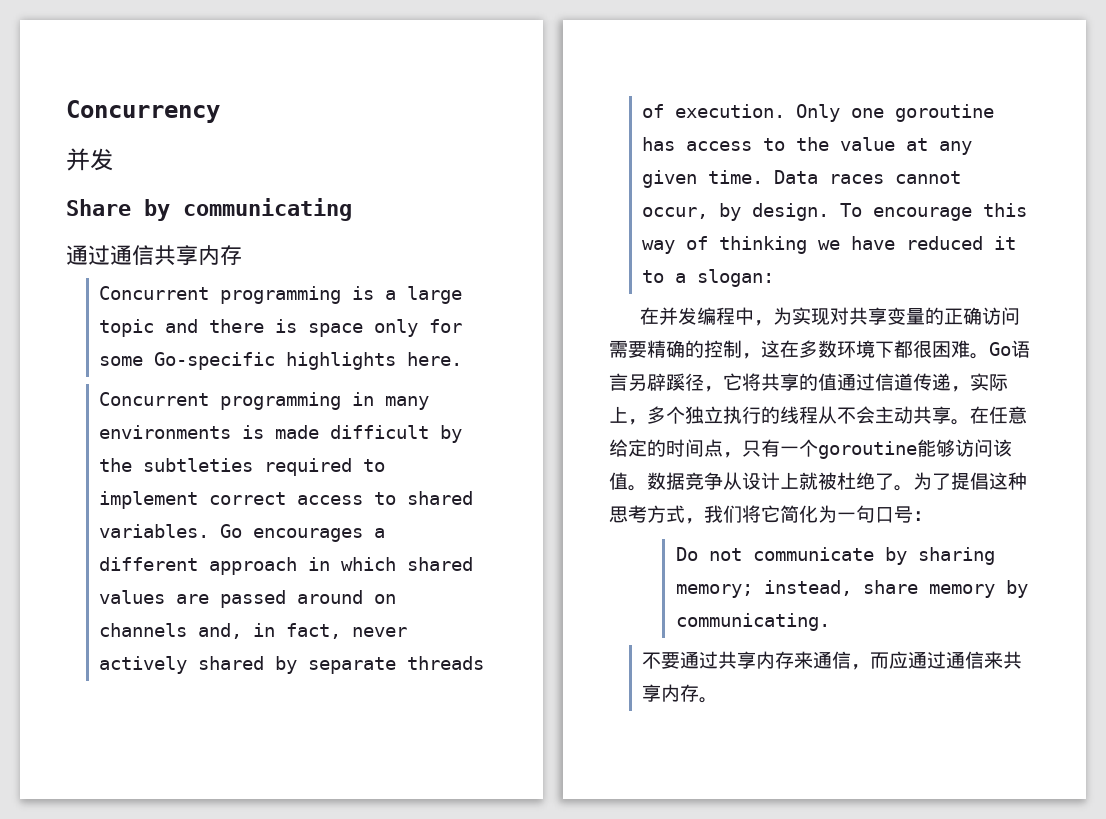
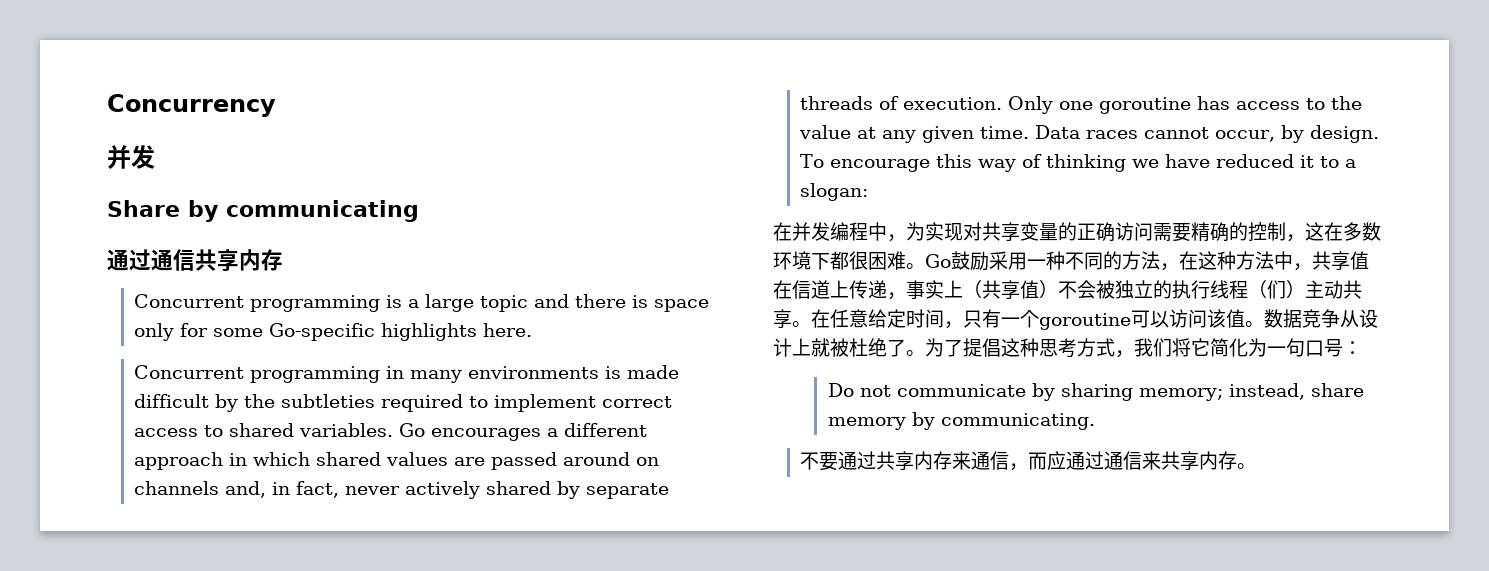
- Go语言另辟蹊径，它将共享的值通过信道传递，实际上，多个独立执行的线程从不会主动共享。
+ Go鼓励采用一种不同的方法，在这种方法中，共享值在信道上传递，事实上（共享值）不会被独立的执行线程（们）主动共享。
- 在任意给定的时间点，只有一个goroutine能够访问该值。
+ 在任意给定时间，只有一个goroutine可以访问该值。

